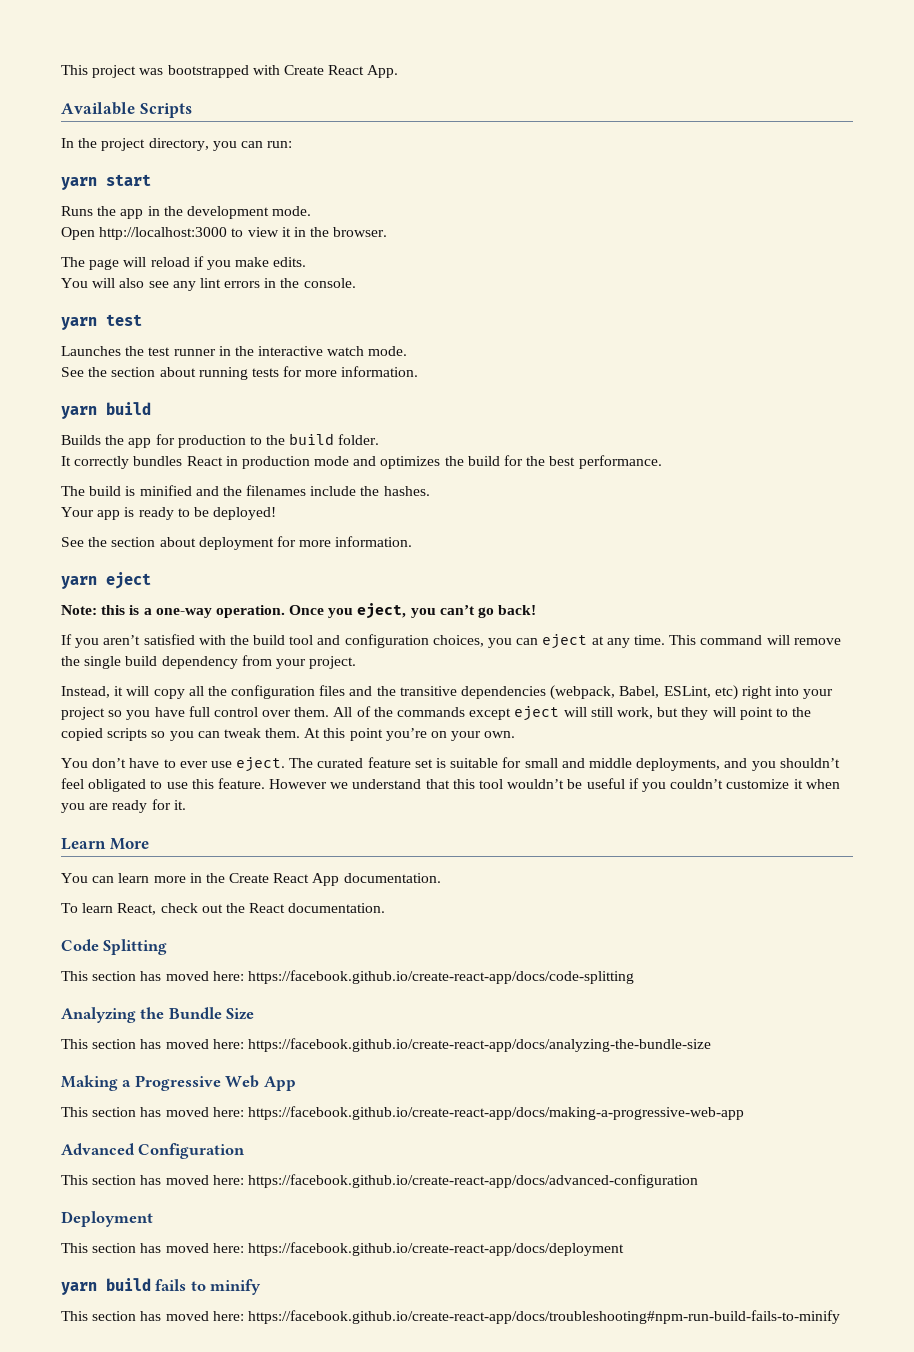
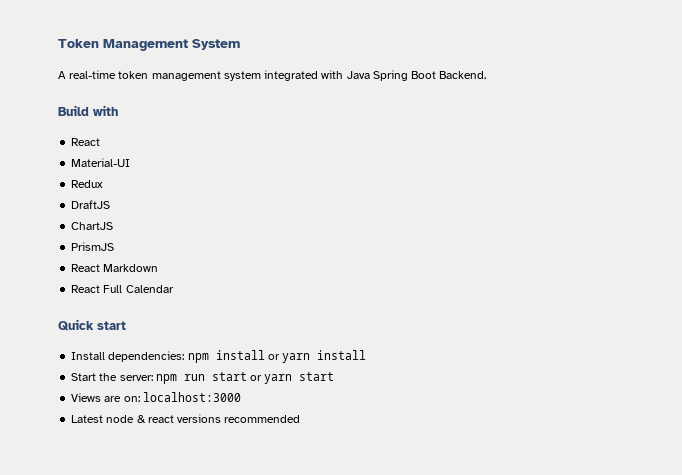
- This project was bootstrapped with Create React App.
- Available Scripts
- In the project directory, you can run:
- yarn start
- Runs the app in the development mode.
- Open http://localhost:3000 to view it in the browser.
- The page will reload if you make edits.
- You will also see any lint errors in the console.
- yarn test
- Launches the test runner in the interactive watch mode.
- See the section about running tests for more information.
- yarn build
- Builds the app for production to the build folder.
- It correctly bundles React in production mode and optimizes the build for the best performance.
- The build is minified and the filenames include the hashes.
- Your app is ready to be deployed!
- See the section about deployment for more information.
- yarn eject
- Note: this is a one-way operation. Once you eject, you can’t go back!
- If you aren’t satisfied with the build tool and configuration choices, you can eject at any time. This command will remove the single build dependency from your project.
- Instead, it will copy all the configuration files and the transitive dependencies (webpack, Babel, ESLint, etc) right into your project so you have full control over them. All of the commands except eject will still work, but they will point to the copied scripts so you can tweak them. At this point you’re on your own.
- You don’t have to ever use eject. The curated feature set is suitable for small and middle deployments, and you shouldn’t feel obligated to use this feature. However we understand that this tool wouldn’t be useful if you couldn’t customize it when you are ready for it.
- Learn More
- You can learn more in the Create React App documentation.
- To learn React, check out the React documentation.
- Code Splitting
- This section has moved here: https://facebook.github.io/create-react-app/docs/code-splitting
- Analyzing the Bundle Size
- This section has moved here: https://facebook.github.io/create-react-app/docs/analyzing-the-bundle-size
- Making a Progressive Web App
- This section has moved here: https://facebook.github.io/create-react-app/docs/making-a-progressive-web-app
- Advanced Configuration
- This section has moved here: https://facebook.github.io/create-react-app/docs/advanced-configuration
- Deployment
- This section has moved here: https://facebook.github.io/create-react-app/docs/deployment
- yarn build fails to minify
- This section has moved here: https://facebook.github.io/create-react-app/docs/troubleshooting#npm-run-build-fails-to-minify
+ Token Management System
+ A real-time token management system integrated with Java Spring Boot Backend.
+ Build with
+ React
+ Material-UI
+ Redux
+ DraftJS
+ ChartJS
+ PrismJS
+ React Markdown
+ React Full Calendar
+ Quick start
+ Install dependencies: npm install or yarn install
+ Start the server: npm run start or yarn start
+ Views are on: localhost:3000
+ Latest node & react versions recommended

